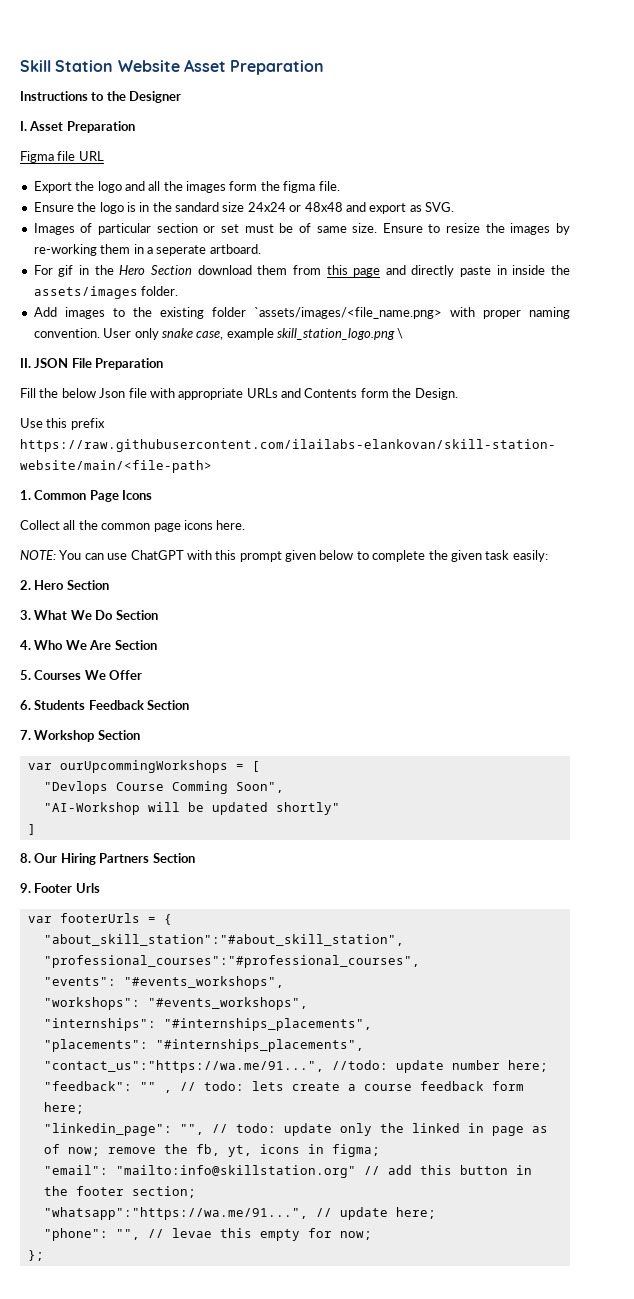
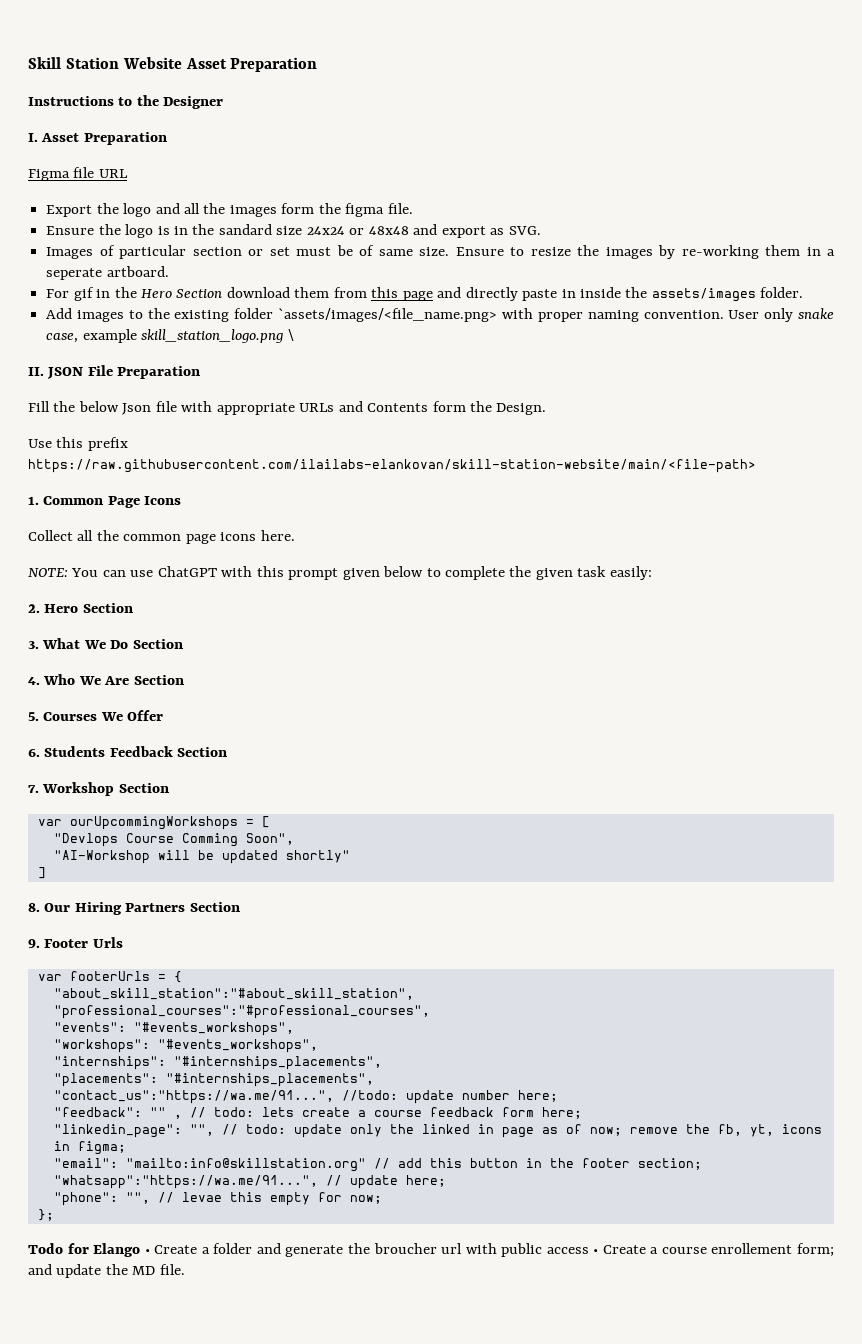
+ Todo for Elango • Create a folder and generate the broucher url with public access • Create a course enrollement form; and update the MD file.

